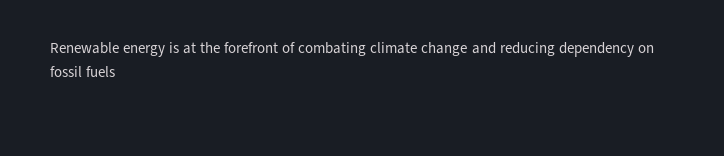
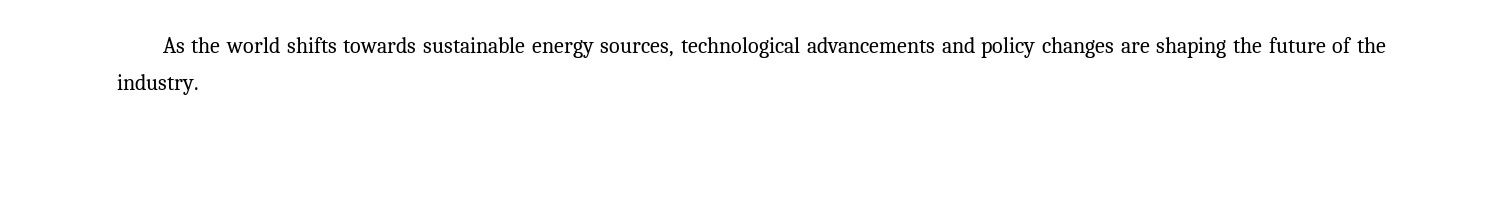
- Renewable energy is at the forefront of combating climate change and reducing dependency on fossil fuels
+ As the world shifts towards sustainable energy sources, technological advancements and policy changes are shaping the future of the industry.

